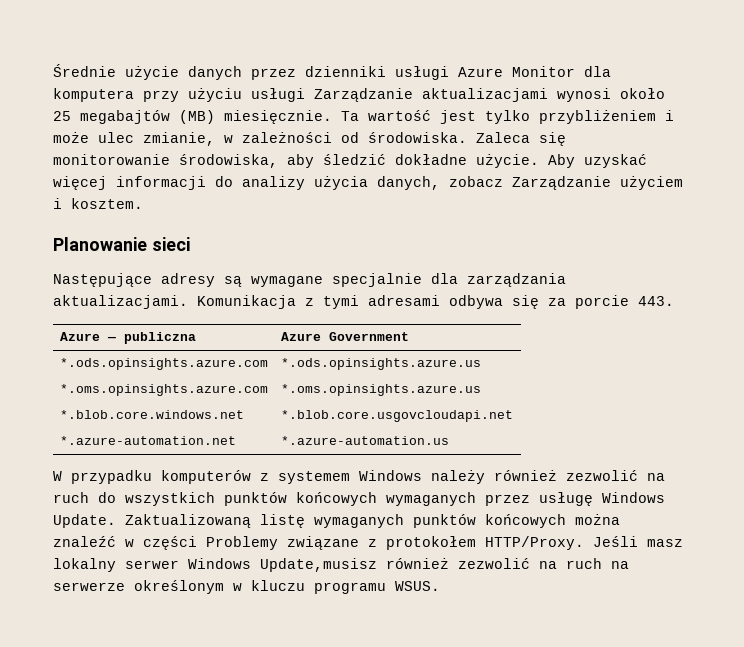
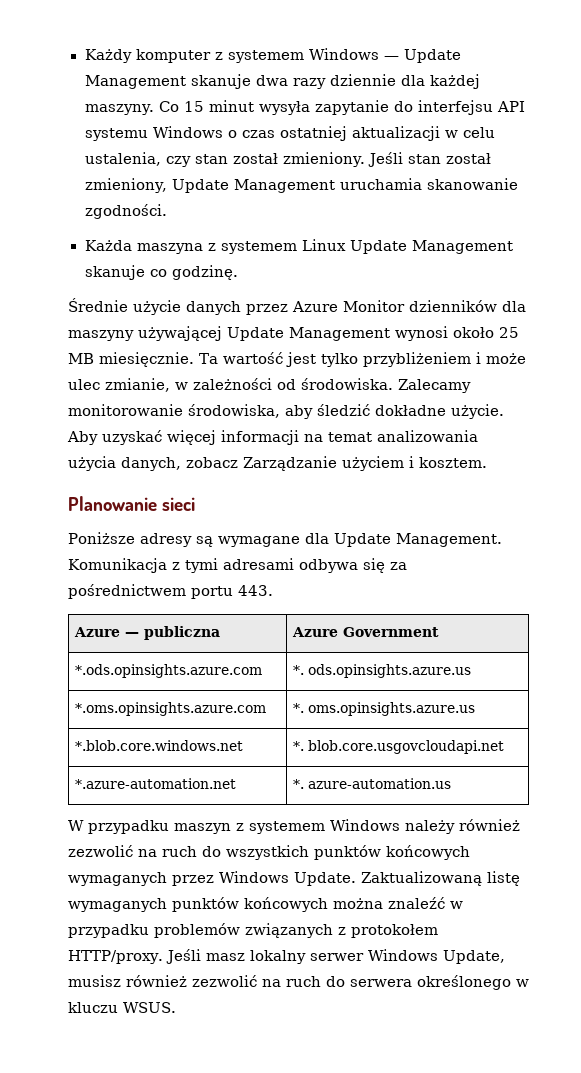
- Średnie użycie danych przez dzienniki usługi Azure Monitor dla komputera przy użyciu usługi Zarządzanie aktualizacjami wynosi około 25 megabajtów (MB) miesięcznie.
+ Każdy komputer z systemem Windows — Update Management skanuje dwa razy dziennie dla każdej maszyny. Co 15 minut wysyła zapytanie do interfejsu API systemu Windows o czas ostatniej aktualizacji w celu ustalenia, czy stan został zmieniony. Jeśli stan został zmieniony, Update Management uruchamia skanowanie zgodności.
+ Każda maszyna z systemem Linux Update Management skanuje co godzinę.
+ Średnie użycie danych przez Azure Monitor dzienników dla maszyny używającej Update Management wynosi około 25 MB miesięcznie.
- Zaleca się monitorowanie środowiska, aby śledzić dokładne użycie.
+ Zalecamy monitorowanie środowiska, aby śledzić dokładne użycie.
- Aby uzyskać więcej informacji do analizy użycia danych, zobacz Zarządzanie użyciem i kosztem.
+ Aby uzyskać więcej informacji na temat analizowania użycia danych, zobacz Zarządzanie użyciem i kosztem.
- Następujące adresy są wymagane specjalnie dla zarządzania aktualizacjami.
+ Poniższe adresy są wymagane dla Update Management.
- Komunikacja z tymi adresami odbywa się za porcie 443.
+ Komunikacja z tymi adresami odbywa się za pośrednictwem portu 443.
- *.ods.opinsights.azure.com | *.ods.opinsights.azure.us
+ *.ods.opinsights.azure.com | *. ods.opinsights.azure.us
- *.oms.opinsights.azure.com | *.oms.opinsights.azure.us
+ *.oms.opinsights.azure.com | *. oms.opinsights.azure.us
- *.blob.core.windows.net | *.blob.core.usgovcloudapi.net
+ *.blob.core.windows.net | *. blob.core.usgovcloudapi.net
- *.azure-automation.net | *.azure-automation.us
+ *.azure-automation.net | *. azure-automation.us
- W przypadku komputerów z systemem Windows należy również zezwolić na ruch do wszystkich punktów końcowych wymaganych przez usługę Windows Update.
+ W przypadku maszyn z systemem Windows należy również zezwolić na ruch do wszystkich punktów końcowych wymaganych przez Windows Update.
- Zaktualizowaną listę wymaganych punktów końcowych można znaleźć w części Problemy związane z protokołem HTTP/Proxy.
+ Zaktualizowaną listę wymaganych punktów końcowych można znaleźć w przypadku problemów związanych z protokołem HTTP/proxy.
- Jeśli masz lokalny serwer Windows Update,musisz również zezwolić na ruch na serwerze określonym w kluczu programu WSUS.
+ Jeśli masz lokalny serwer Windows Update, musisz również zezwolić na ruch do serwera określonego w kluczu WSUS.

